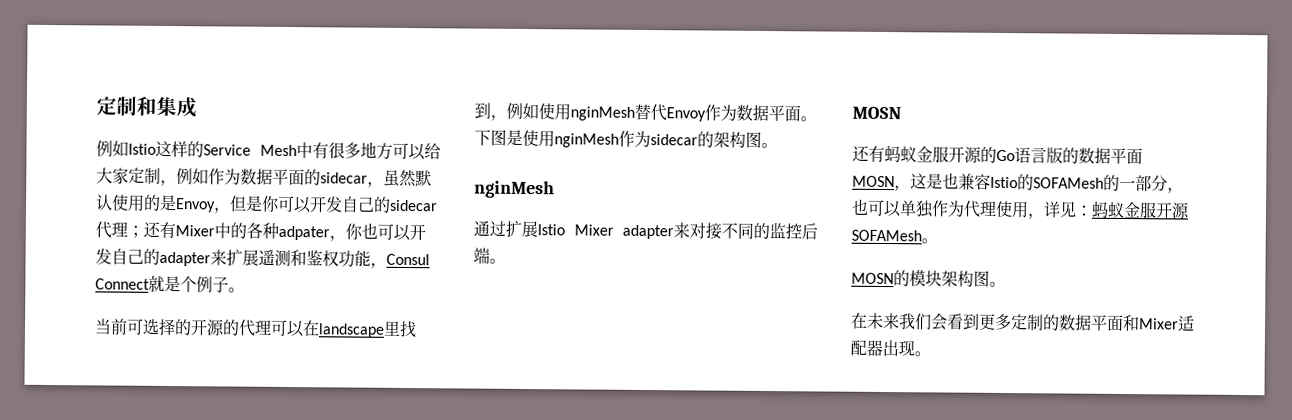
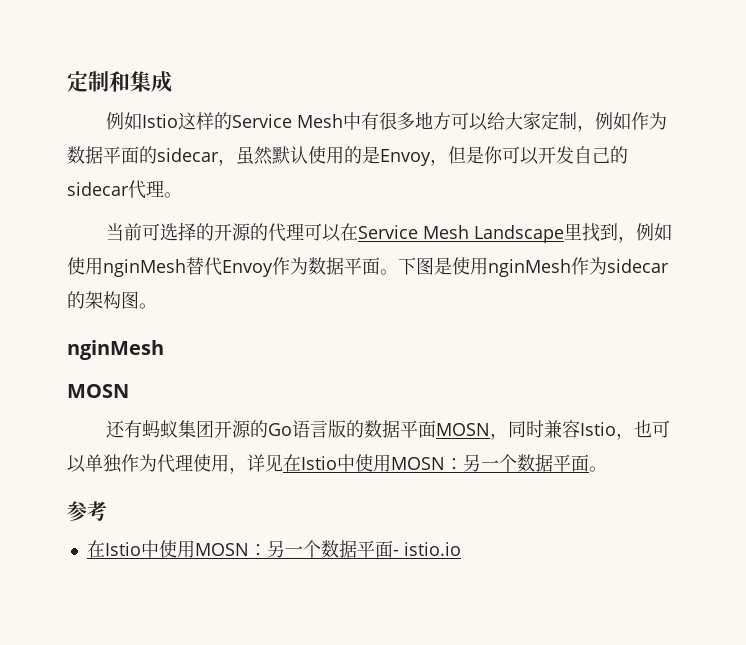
- 例如Istio这样的Service Mesh中有很多地方可以给大家定制，例如作为数据平面的sidecar，虽然默认使用的是Envoy，但是你可以开发自己的sidecar代理；还有Mixer中的各种adpater，你也可以开发自己的adapter来扩展遥测和鉴权功能，Consul Connect就是个例子。
+ 例如Istio这样的Service Mesh中有很多地方可以给大家定制，例如作为数据平面的sidecar，虽然默认使用的是Envoy，但是你可以开发自己的sidecar代理。
- 当前可选择的开源的代理可以在landscape里找到，例如使用nginMesh替代Envoy作为数据平面。
+ 当前可选择的开源的代理可以在Service Mesh Landscape里找到，例如使用nginMesh替代Envoy作为数据平面。
- 通过扩展Istio Mixer adapter来对接不同的监控后端。
- 还有蚂蚁金服开源的Go语言版的数据平面MOSN，这是也兼容Istio的SOFAMesh的一部分，也可以单独作为代理使用，详见：蚂蚁金服开源SOFAMesh。
- MOSN的模块架构图。
- 在未来我们会看到更多定制的数据平面和Mixer适配器出现。
+ 还有蚂蚁集团开源的Go语言版的数据平面MOSN，同时兼容Istio，也可以单独作为代理使用，详见在Istio中使用MOSN：另一个数据平面。
+ 参考
+ 在Istio中使用MOSN：另一个数据平面- istio.io

